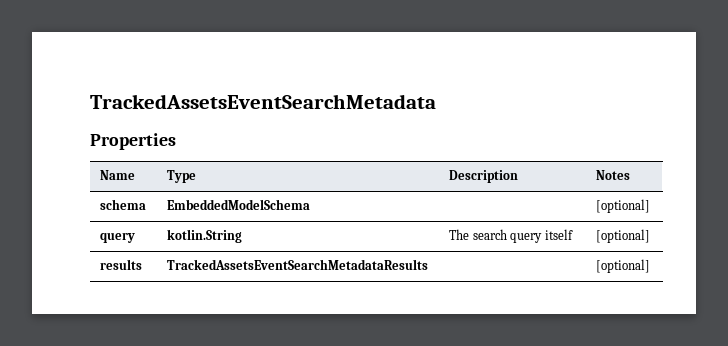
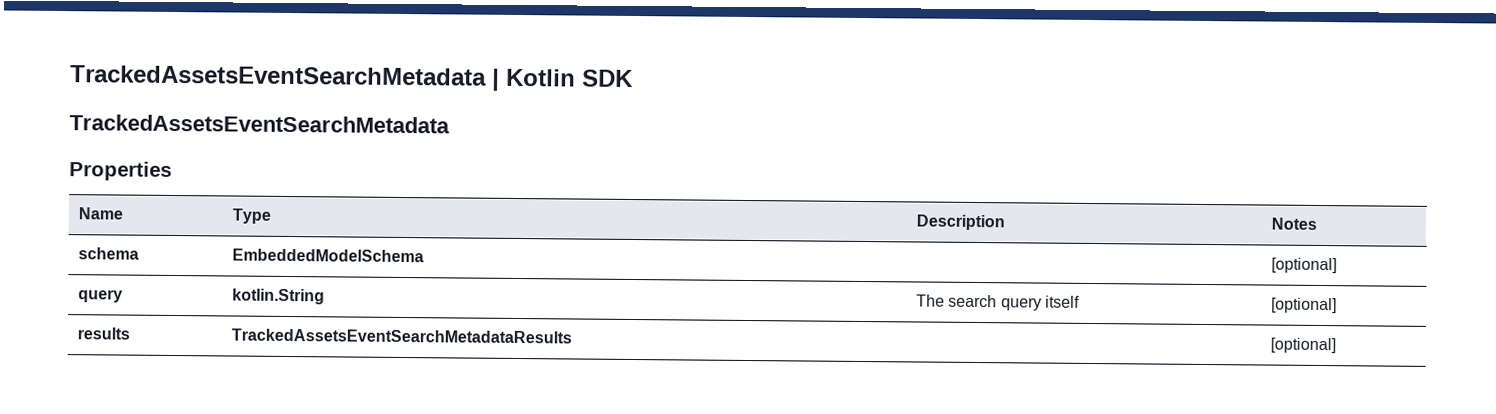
+ TrackedAssetsEventSearchMetadata | Kotlin SDK

